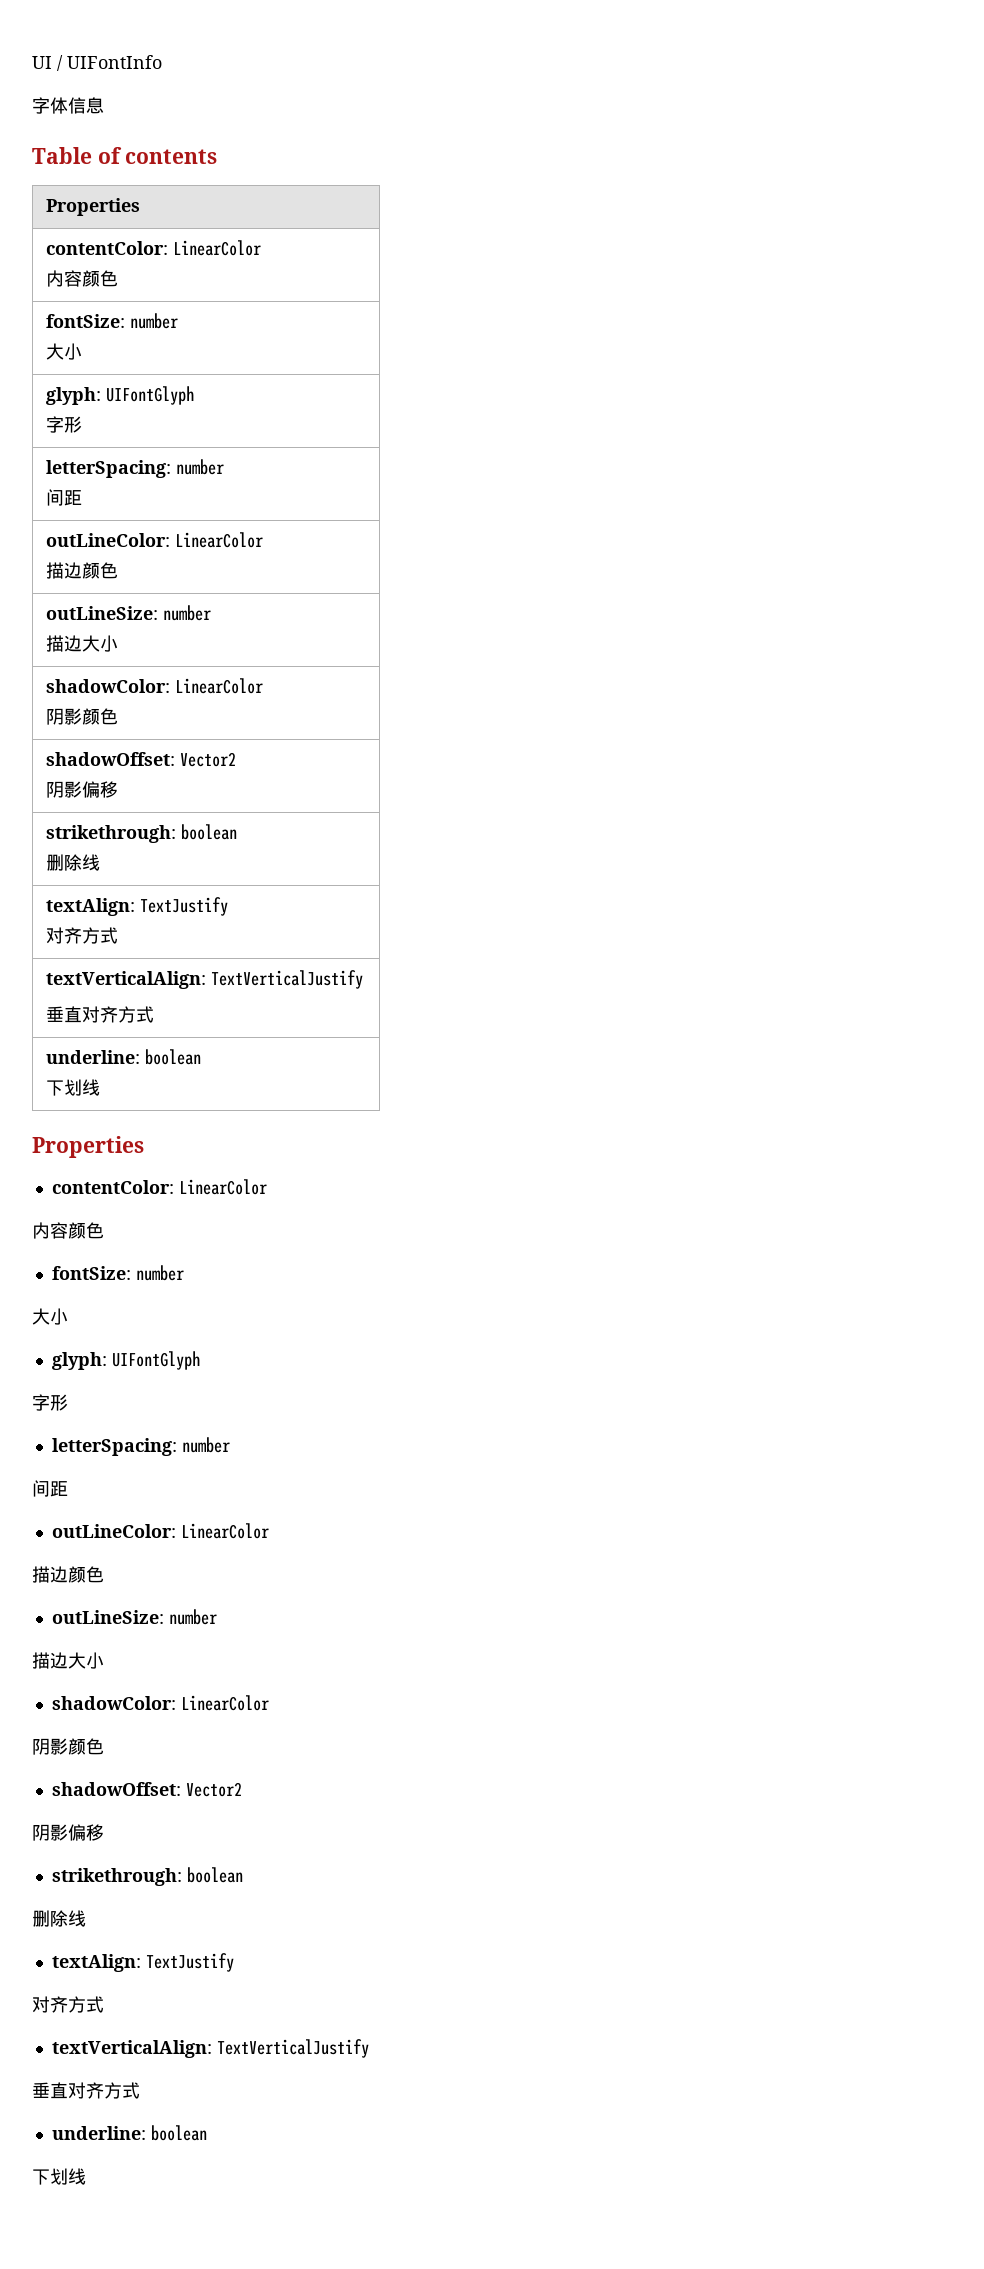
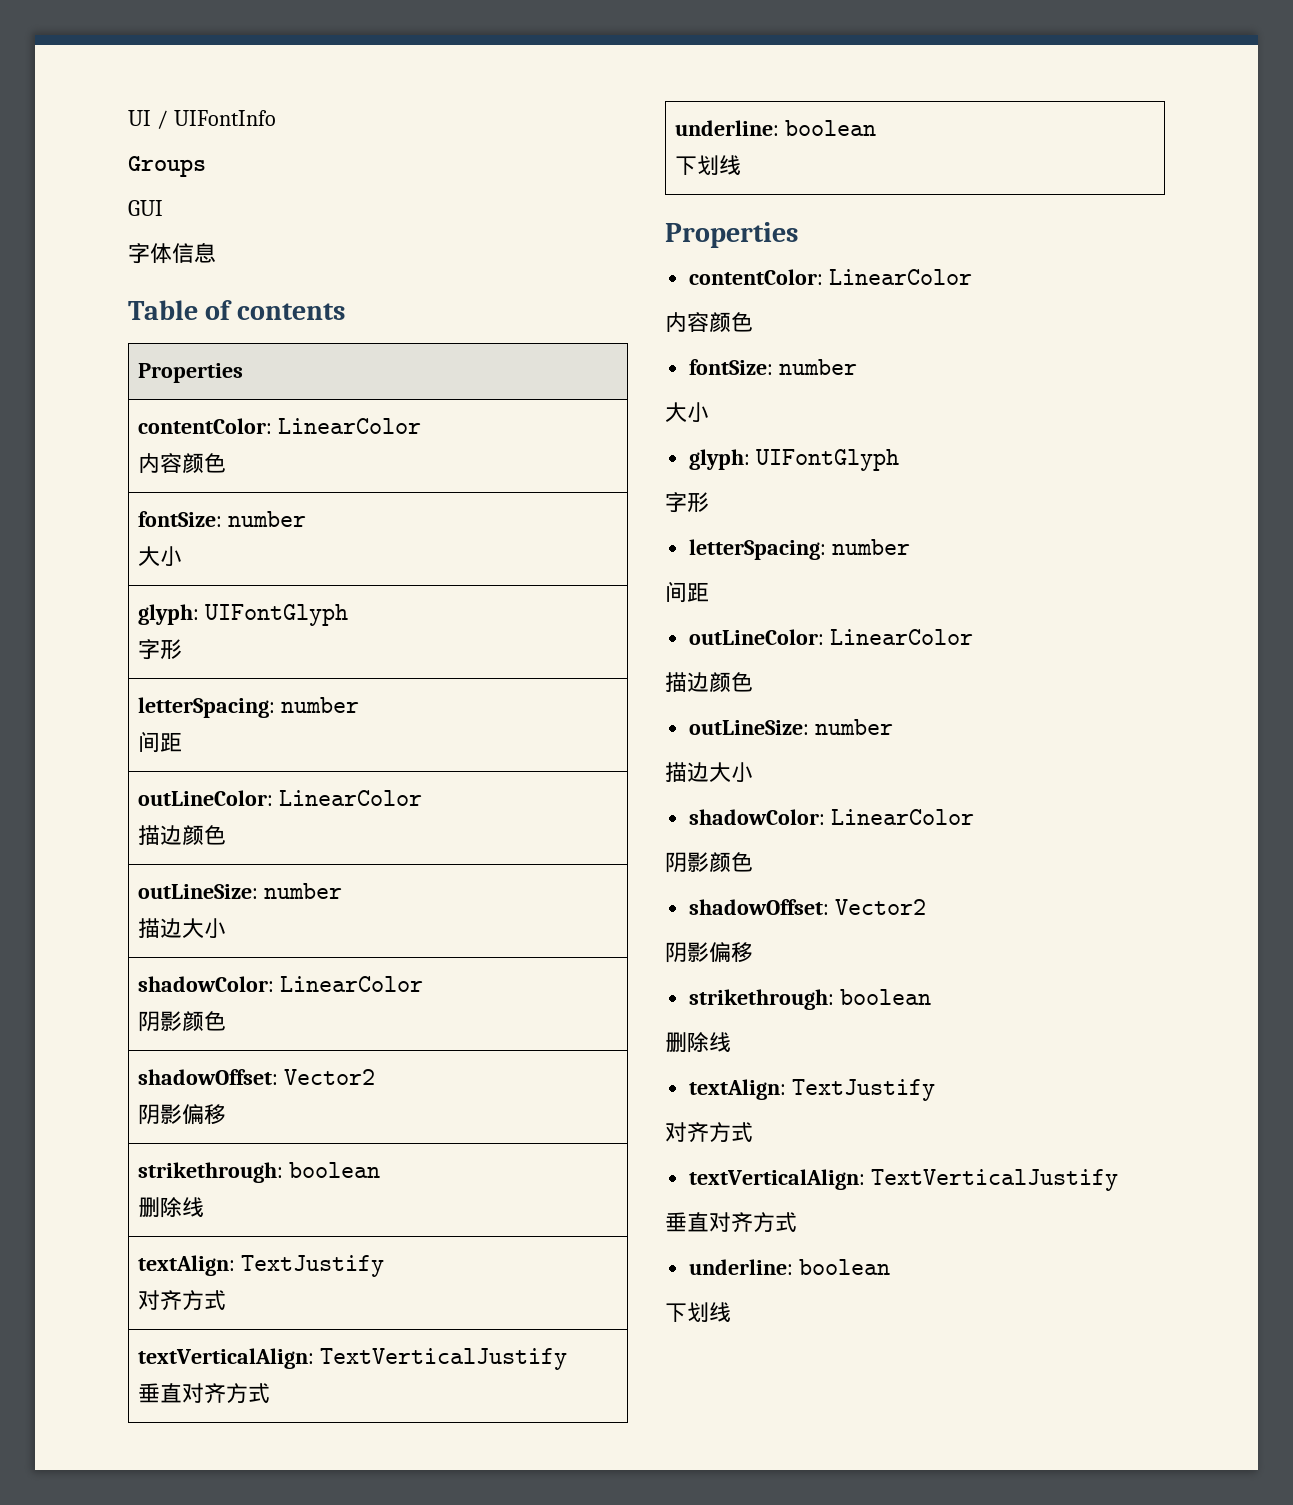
+ Groups
+ GUI

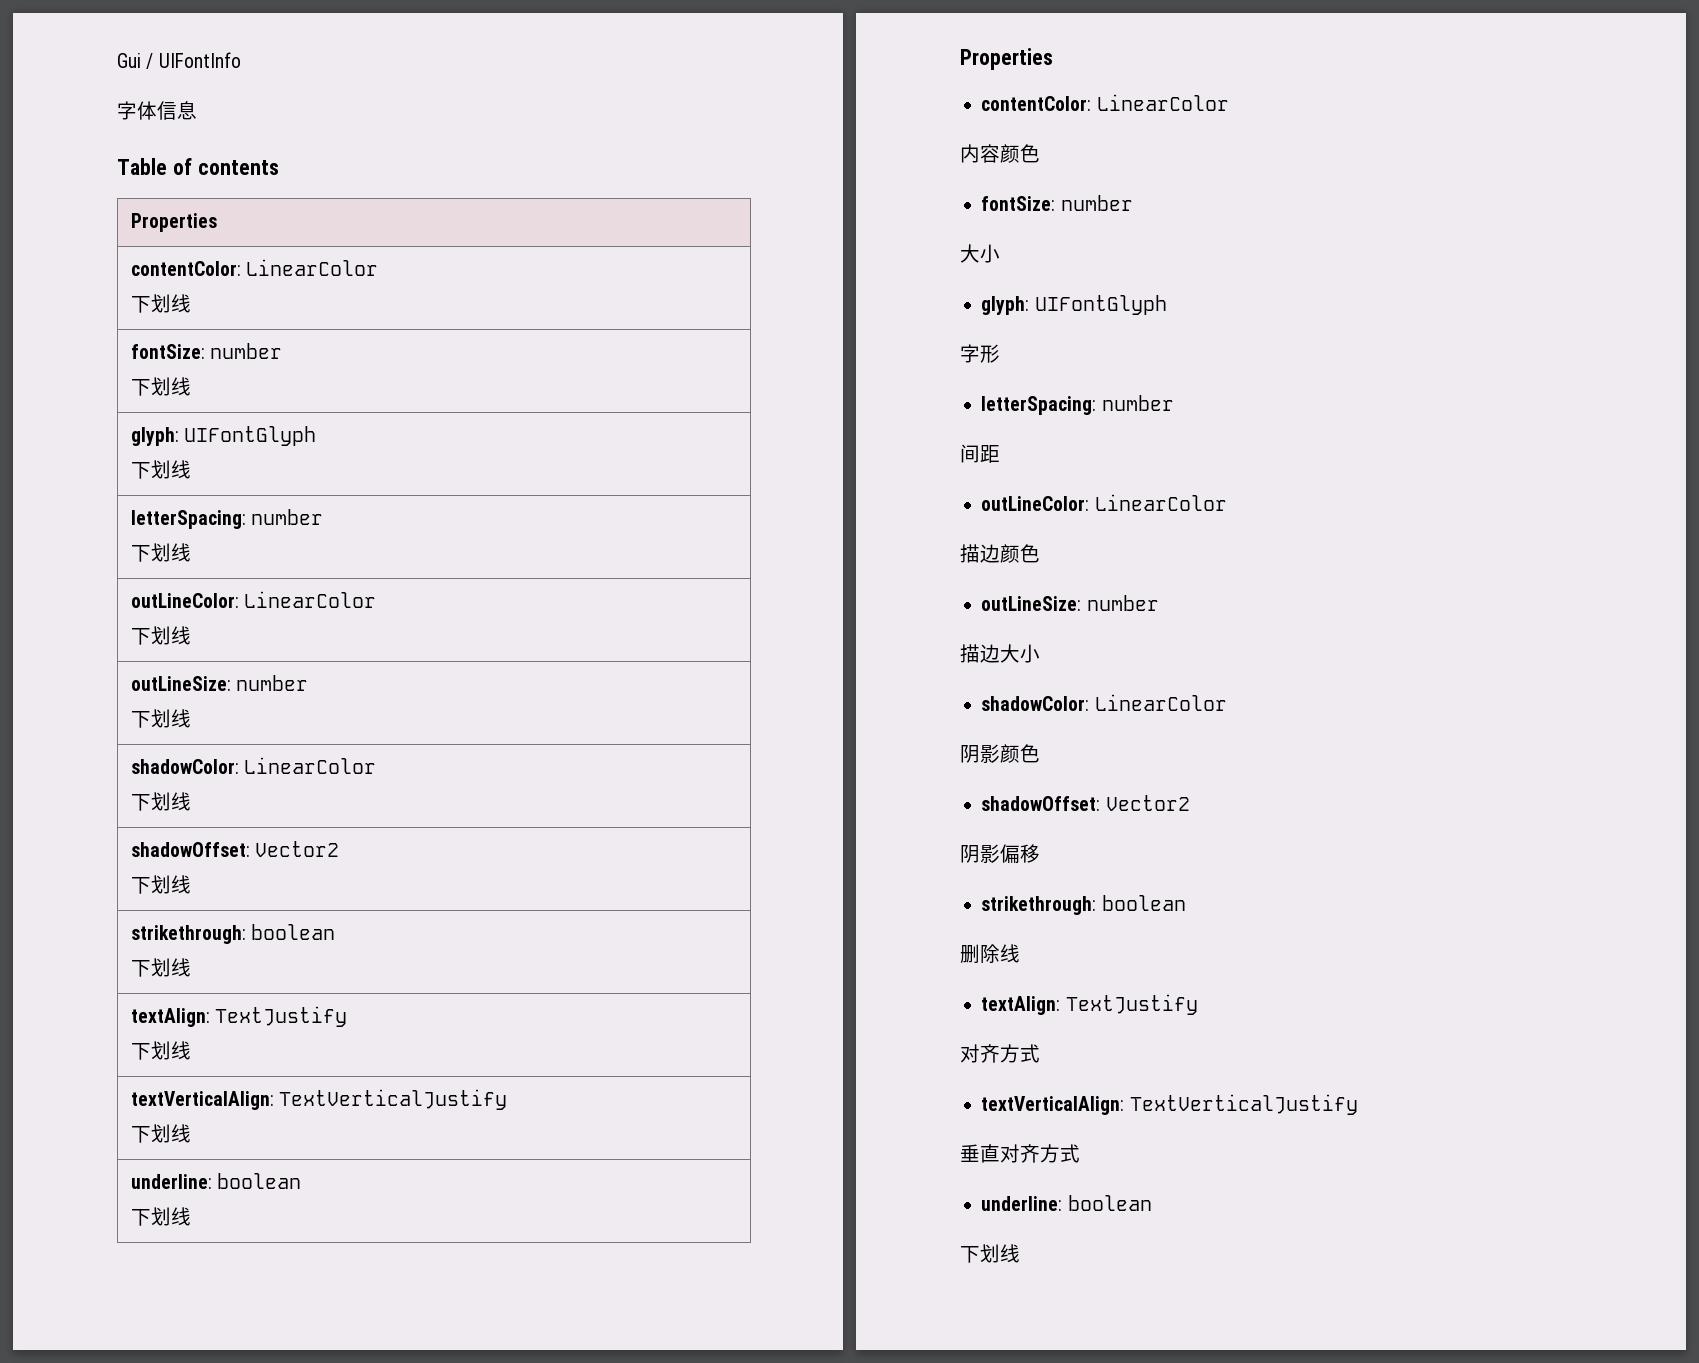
- UI / UIFontInfo
+ Gui / UIFontInfo
- Groups
- GUI
  Table of contents
  Properties
  contentColor: LinearColor
- 内容颜色
+ 下划线
  fontSize: number
- 大小
+ 下划线
  glyph: UIFontGlyph
- 字形
+ 下划线
  letterSpacing: number
- 间距
+ 下划线
  outLineColor: LinearColor
- 描边颜色
+ 下划线
  outLineSize: number
- 描边大小
+ 下划线
  shadowColor: LinearColor
- 阴影颜色
+ 下划线
  shadowOffset: Vector2
- 阴影偏移
+ 下划线
  strikethrough: boolean
- 删除线
+ 下划线
  textAlign: TextJustify
- 对齐方式
+ 下划线
  textVerticalAlign: TextVerticalJustify
- 垂直对齐方式
+ 下划线

